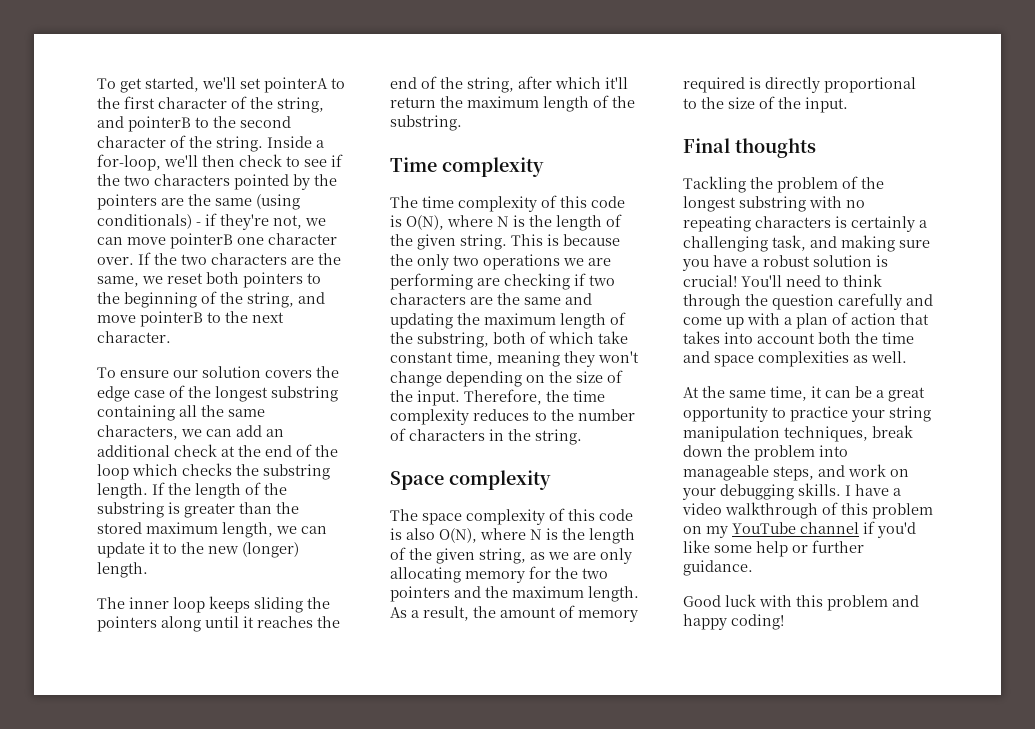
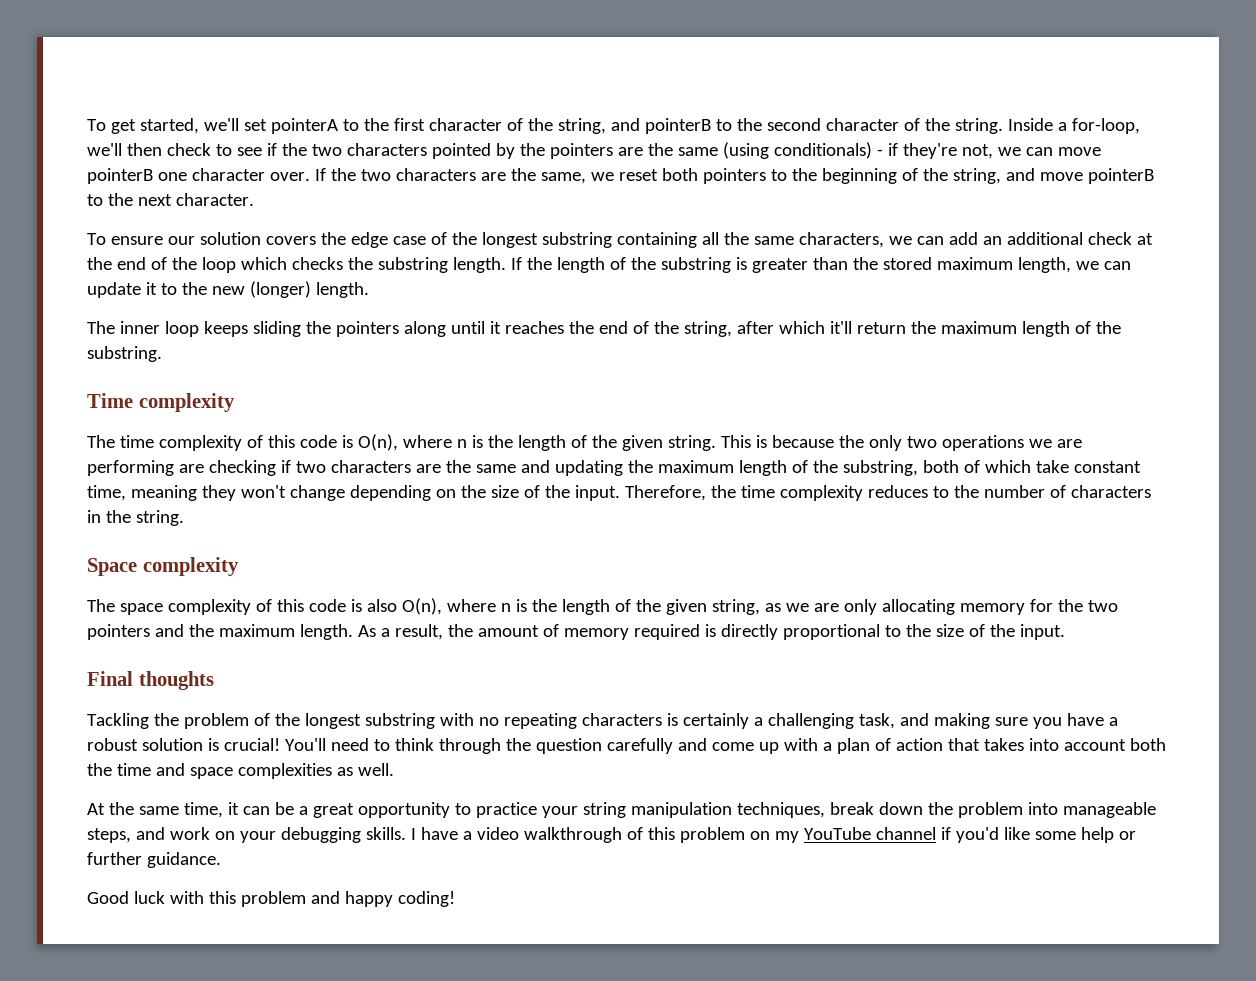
- The time complexity of this code is O(N), where N is the length of the given string.
+ The time complexity of this code is O(n), where n is the length of the given string.
- The space complexity of this code is also O(N), where N is the length of the given string, as we are only allocating memory for the two pointers and the maximum length.
+ The space complexity of this code is also O(n), where n is the length of the given string, as we are only allocating memory for the two pointers and the maximum length.

